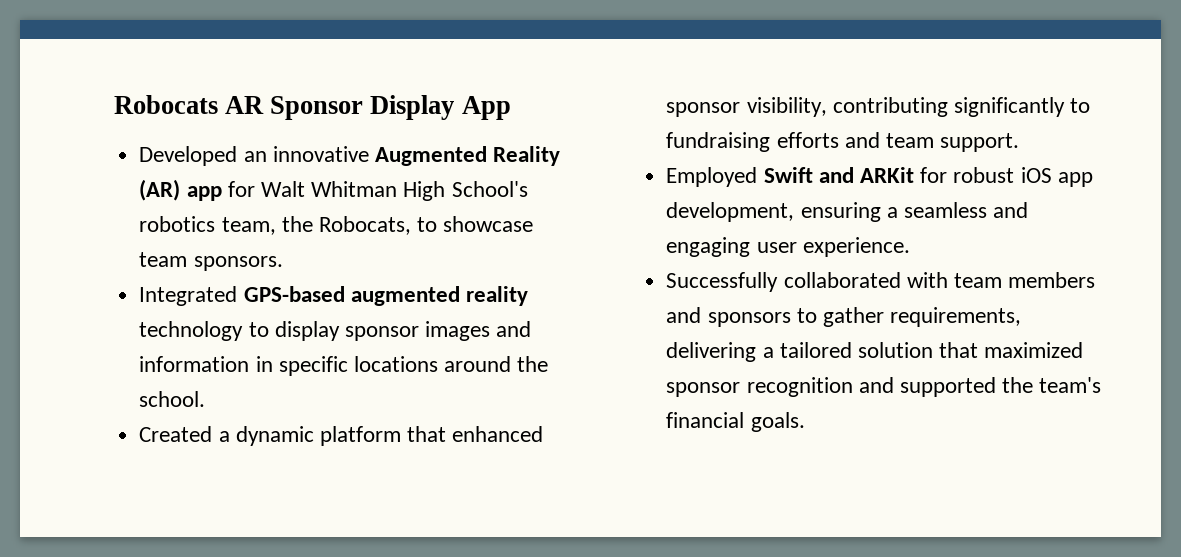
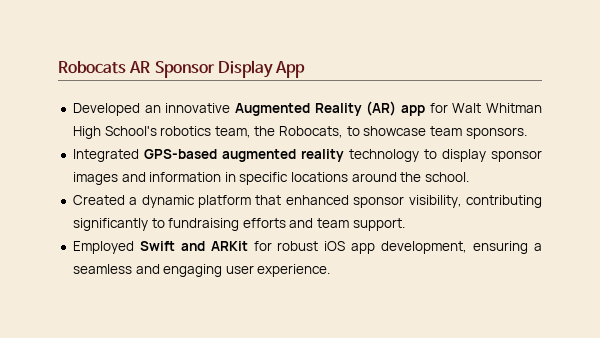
- Successfully collaborated with team members and sponsors to gather requirements, delivering a tailored solution that maximized sponsor recognition and supported the team's financial goals.

